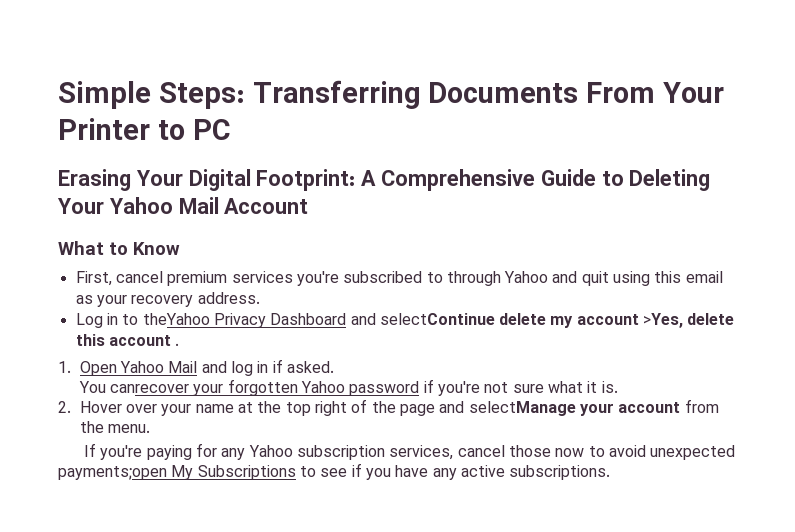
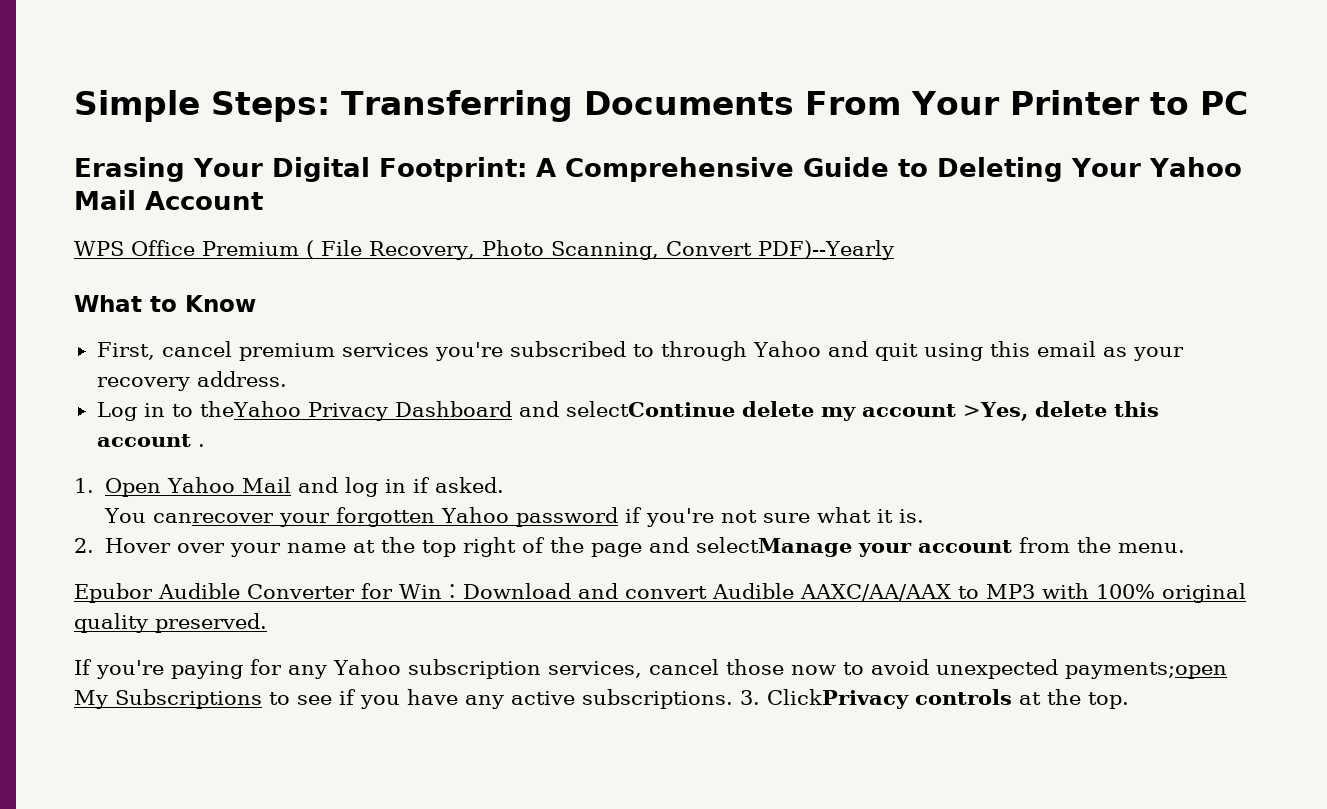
+ WPS Office Premium ( File Recovery, Photo Scanning, Convert PDF)--Yearly
+ Epubor Audible Converter for Win：Download and convert Audible AAXC/AA/AAX to MP3 with 100% original quality preserved.
+ 3. ClickPrivacy controls at the top.

